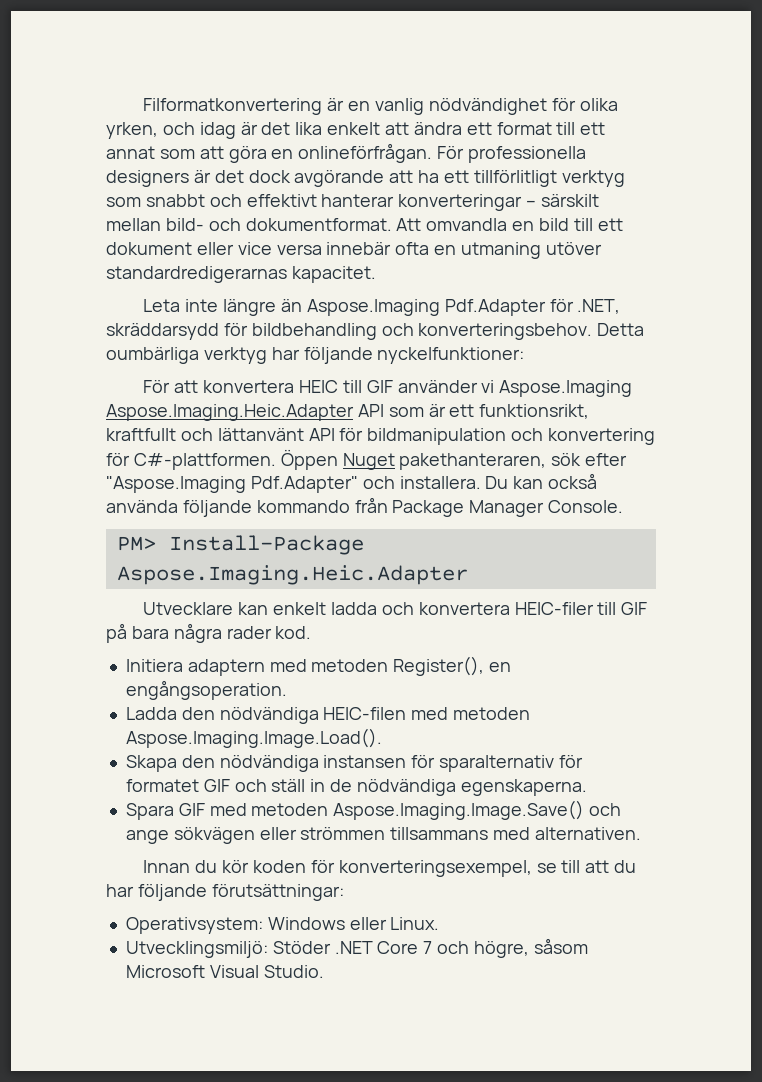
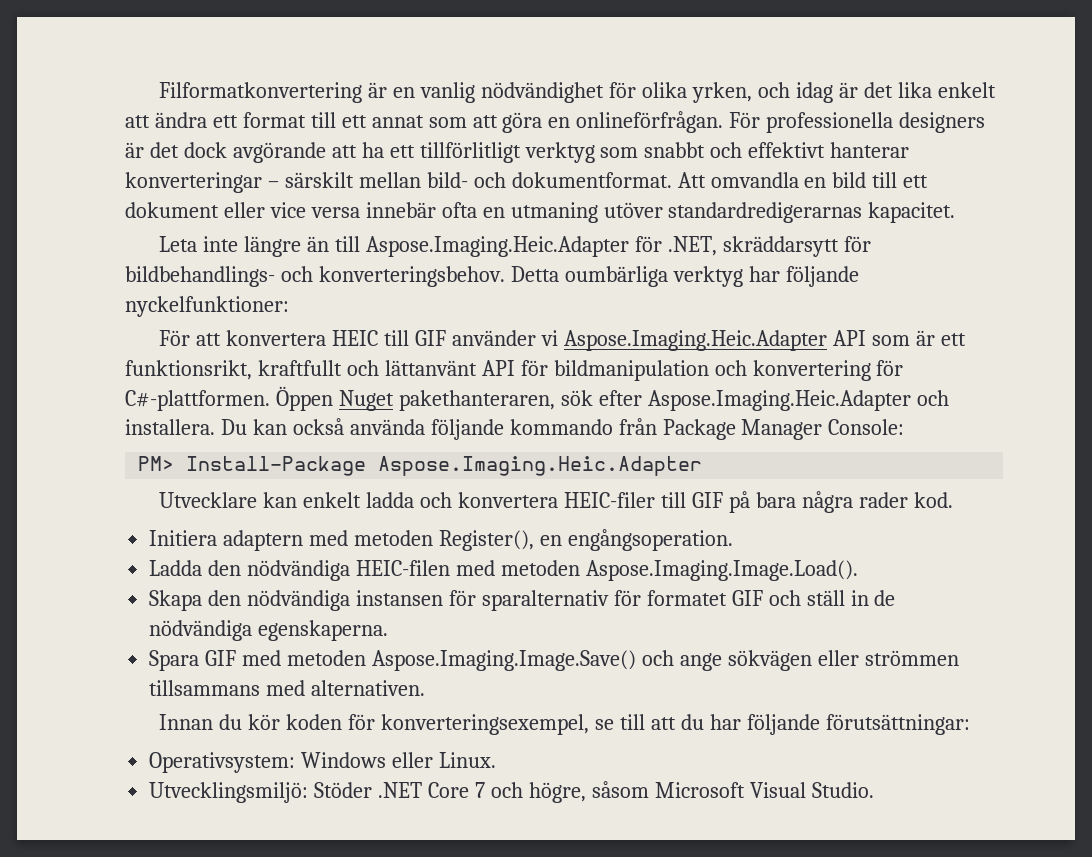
- Leta inte längre än Aspose.Imaging Pdf.Adapter för .NET, skräddarsydd för bildbehandling och konverteringsbehov.
+ Leta inte längre än till Aspose.Imaging.Heic.Adapter för .NET, skräddarsytt för bildbehandlings- och konverteringsbehov.
- För att konvertera HEIC till GIF använder vi Aspose.Imaging Aspose.Imaging.Heic.Adapter API som är ett funktionsrikt, kraftfullt och lättanvänt API för bildmanipulation och konvertering för C#-plattformen.
+ För att konvertera HEIC till GIF använder vi Aspose.Imaging.Heic.Adapter API som är ett funktionsrikt, kraftfullt och lättanvänt API för bildmanipulation och konvertering för C#-plattformen.
- Öppen Nuget pakethanteraren, sök efter "Aspose.Imaging Pdf.Adapter" och installera.
+ Öppen Nuget pakethanteraren, sök efter Aspose.Imaging.Heic.Adapter och installera.
- Du kan också använda följande kommando från Package Manager Console.
+ Du kan också använda följande kommando från Package Manager Console:

